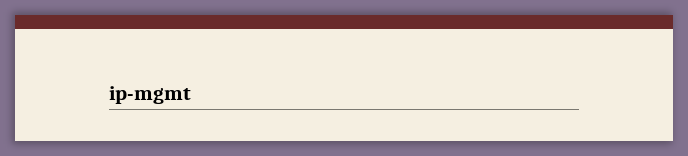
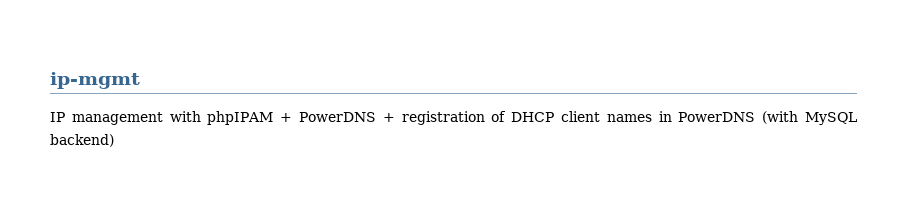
+ IP management with phpIPAM + PowerDNS + registration of DHCP client names in PowerDNS (with MySQL backend)

